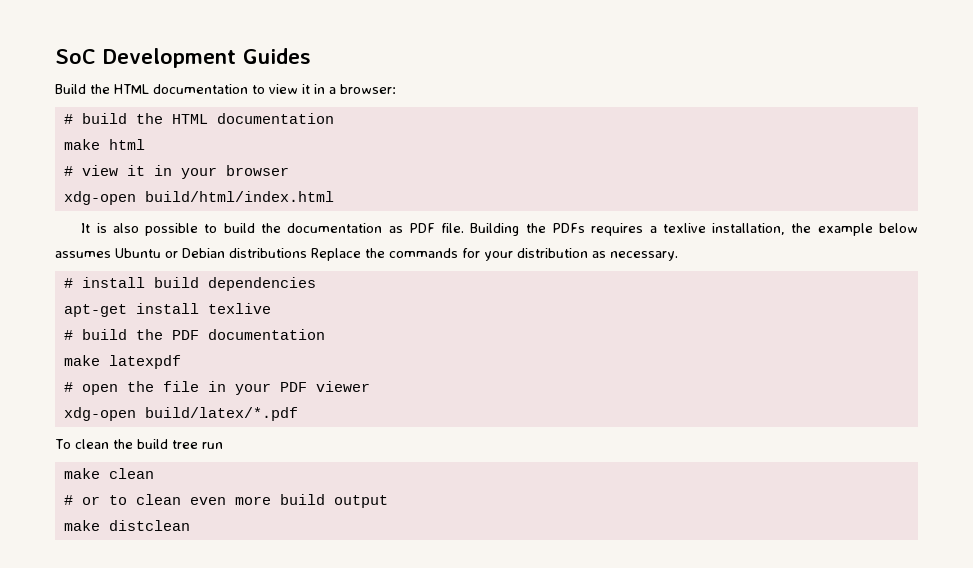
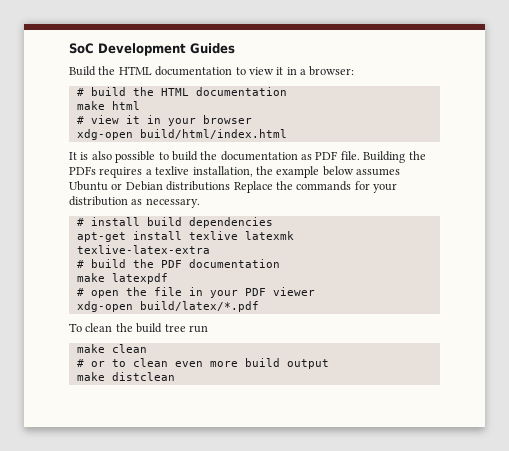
- apt-get install texlive
+ apt-get install texlive latexmk texlive-latex-extra

